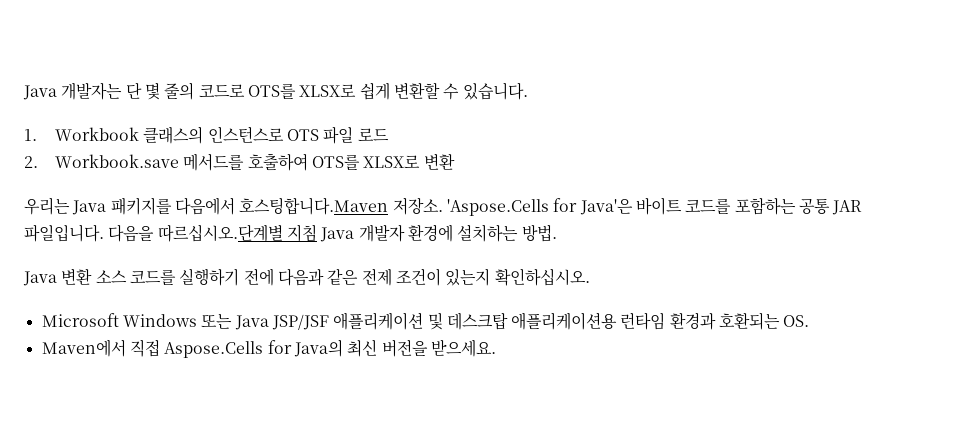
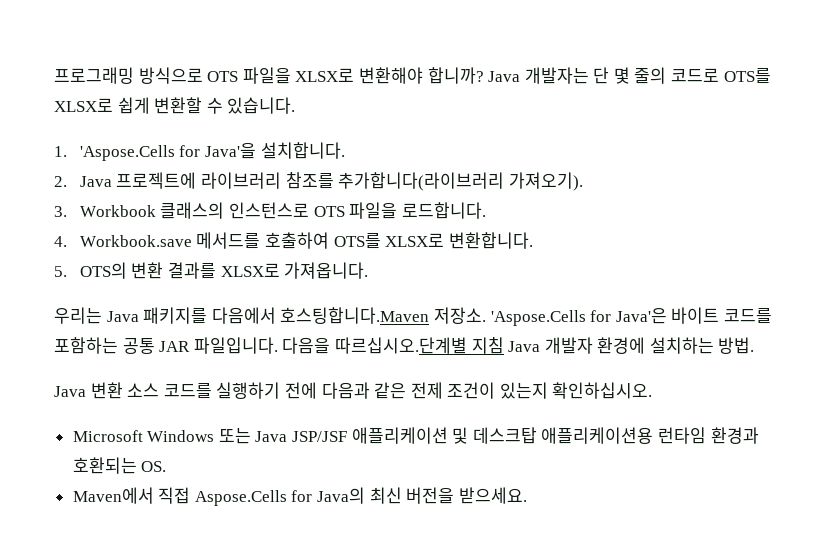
+ 프로그래밍 방식으로 OTS 파일을 XLSX로 변환해야 합니까?
- 1. Workbook 클래스의 인스턴스로 OTS 파일 로드
- 2. Workbook.save 메서드를 호출하여 OTS를 XLSX로 변환
+ 1. 'Aspose.Cells for Java'을 설치합니다.
+ 2. Java 프로젝트에 라이브러리 참조를 추가합니다(라이브러리 가져오기).
+ 3. Workbook 클래스의 인스턴스로 OTS 파일을 로드합니다.
+ 4. Workbook.save 메서드를 호출하여 OTS를 XLSX로 변환합니다.
+ 5. OTS의 변환 결과를 XLSX로 가져옵니다.

